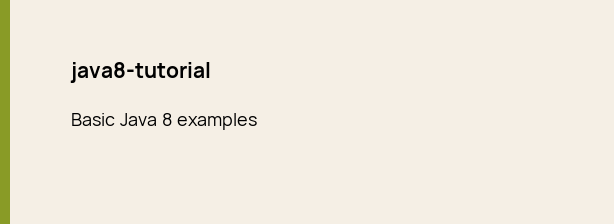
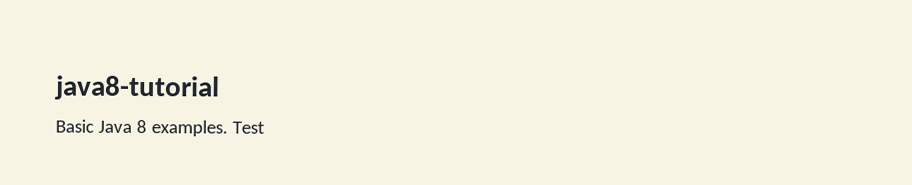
- Basic Java 8 examples
+ Basic Java 8 examples. Test

